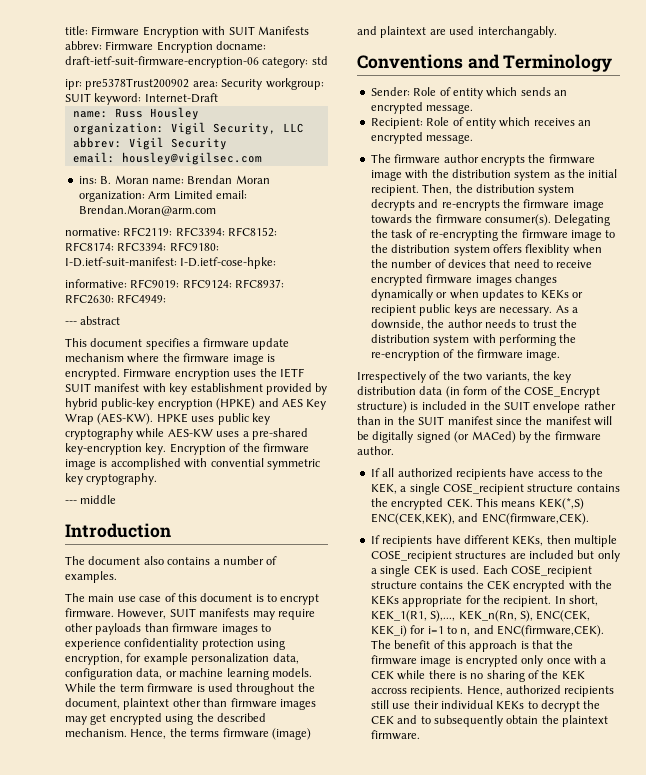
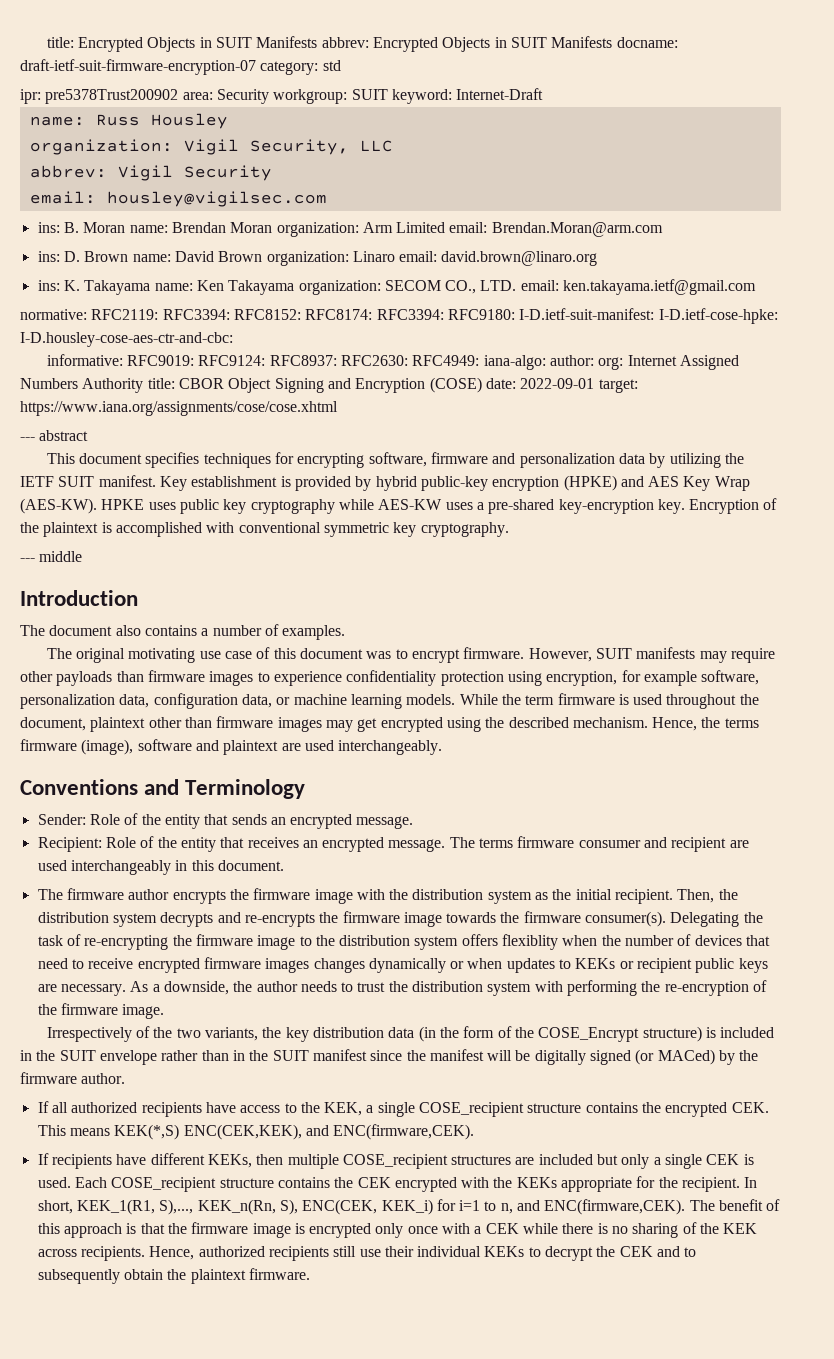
- title: Firmware Encryption with SUIT Manifests abbrev: Firmware Encryption docname: draft-ietf-suit-firmware-encryption-06 category: std
+ title: Encrypted Objects in SUIT Manifests abbrev: Encrypted Objects in SUIT Manifests docname: draft-ietf-suit-firmware-encryption-07 category: std
+ ins: D. Brown name: David Brown organization: Linaro email: david.brown@linaro.org
+ ins: K. Takayama name: Ken Takayama organization: SECOM CO., LTD. email: ken.takayama.ietf@gmail.com
- normative: RFC2119: RFC3394: RFC8152: RFC8174: RFC3394: RFC9180: I-D.ietf-suit-manifest: I-D.ietf-cose-hpke:
+ normative: RFC2119: RFC3394: RFC8152: RFC8174: RFC3394: RFC9180: I-D.ietf-suit-manifest: I-D.ietf-cose-hpke: I-D.housley-cose-aes-ctr-and-cbc:
- informative: RFC9019: RFC9124: RFC8937: RFC2630: RFC4949:
+ informative: RFC9019: RFC9124: RFC8937: RFC2630: RFC4949: iana-algo: author: org: Internet Assigned Numbers Authority title: CBOR Object Signing and Encryption (COSE) date: 2022-09-01 target: https://www.iana.org/assignments/cose/cose.xhtml
- This document specifies a firmware update mechanism where the firmware image is encrypted. Firmware encryption uses the IETF SUIT manifest with key establishment provided by hybrid public-key encryption (HPKE) and AES Key Wrap (AES-KW).
+ This document specifies techniques for encrypting software, firmware and personalization data by utilizing the IETF SUIT manifest. Key establishment is provided by hybrid public-key encryption (HPKE) and AES Key Wrap (AES-KW).
- Encryption of the firmware image is accomplished with convential symmetric key cryptography.
+ Encryption of the plaintext is accomplished with conventional symmetric key cryptography.
- The main use case of this document is to encrypt firmware.
+ The original motivating use case of this document was to encrypt firmware.
- However, SUIT manifests may require other payloads than firmware images to experience confidentiality protection using encryption, for example personalization data, configuration data, or machine learning models.
+ However, SUIT manifests may require other payloads than firmware images to experience confidentiality protection using encryption, for example software, personalization data, configuration data, or machine learning models.
- Hence, the terms firmware (image) and plaintext are used interchangably.
+ Hence, the terms firmware (image), software and plaintext are used interchangeably.
- Sender: Role of entity which sends an encrypted message.
+ Sender: Role of the entity that sends an encrypted message.
- Recipient: Role of entity which receives an encrypted message.
+ Recipient: Role of the entity that receives an encrypted message. The terms firmware consumer and recipient are used interchangeably in this document.
- Irrespectively of the two variants, the key distribution data (in form of the COSE_Encrypt structure) is included in the SUIT envelope rather than in the SUIT manifest since the manifest will be digitally signed (or MACed) by the firmware author.
+ Irrespectively of the two variants, the key distribution data (in the form of the COSE_Encrypt structure) is included in the SUIT envelope rather than in the SUIT manifest since the manifest will be digitally signed (or MACed) by the firmware author.
- The benefit of this approach is that the firmware image is encrypted only once with a CEK while there is no sharing of the KEK accross recipients.
+ The benefit of this approach is that the firmware image is encrypted only once with a CEK while there is no sharing of the KEK across recipients.

